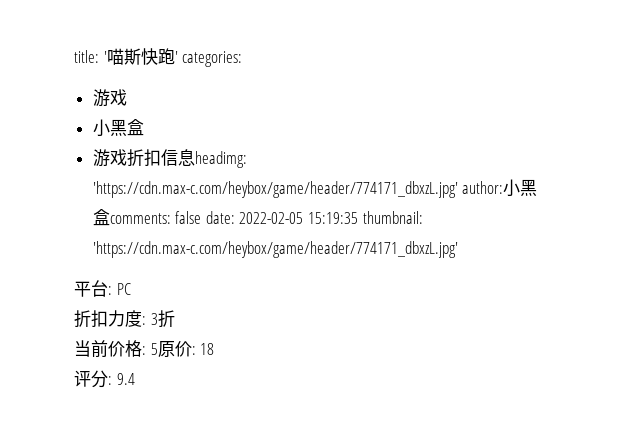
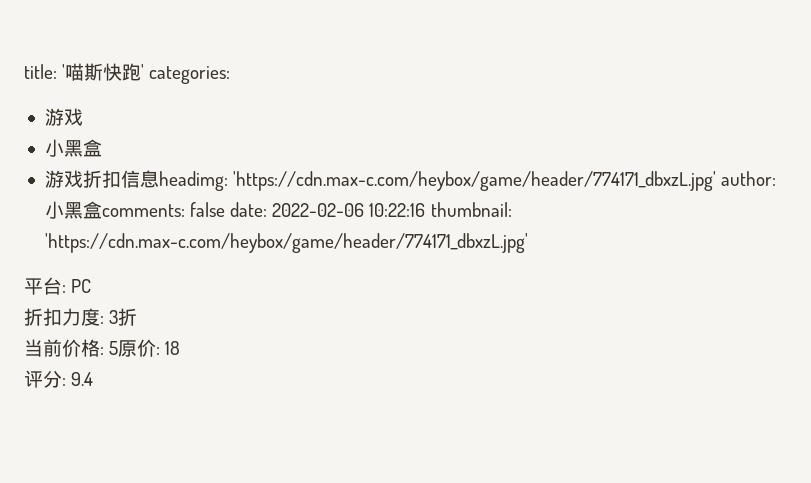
- 游戏折扣信息headimg: 'https://cdn.max-c.com/heybox/game/header/774171_dbxzL.jpg' author:小黑盒comments: false date: 2022-02-05 15:19:35 thumbnail: 'https://cdn.max-c.com/heybox/game/header/774171_dbxzL.jpg'
+ 游戏折扣信息headimg: 'https://cdn.max-c.com/heybox/game/header/774171_dbxzL.jpg' author:小黑盒comments: false date: 2022-02-06 10:22:16 thumbnail: 'https://cdn.max-c.com/heybox/game/header/774171_dbxzL.jpg'

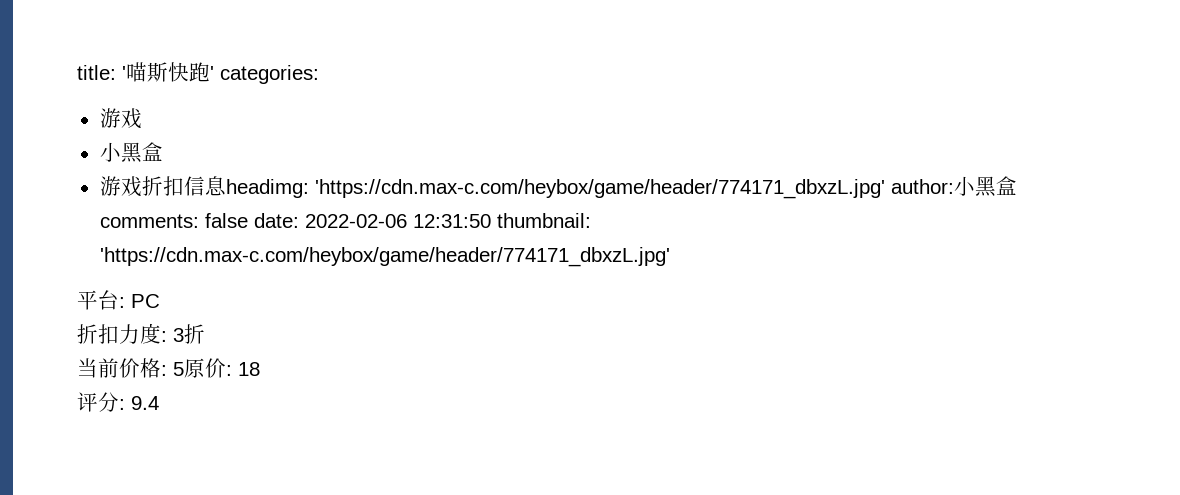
- 游戏折扣信息headimg: 'https://cdn.max-c.com/heybox/game/header/774171_dbxzL.jpg' author:小黑盒comments: false date: 2022-02-06 10:22:16 thumbnail: 'https://cdn.max-c.com/heybox/game/header/774171_dbxzL.jpg'
+ 游戏折扣信息headimg: 'https://cdn.max-c.com/heybox/game/header/774171_dbxzL.jpg' author:小黑盒comments: false date: 2022-02-06 12:31:50 thumbnail: 'https://cdn.max-c.com/heybox/game/header/774171_dbxzL.jpg'

